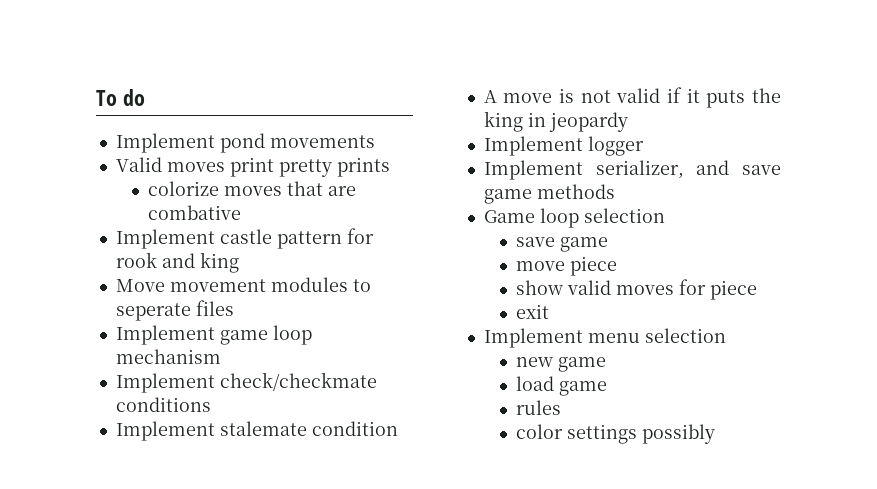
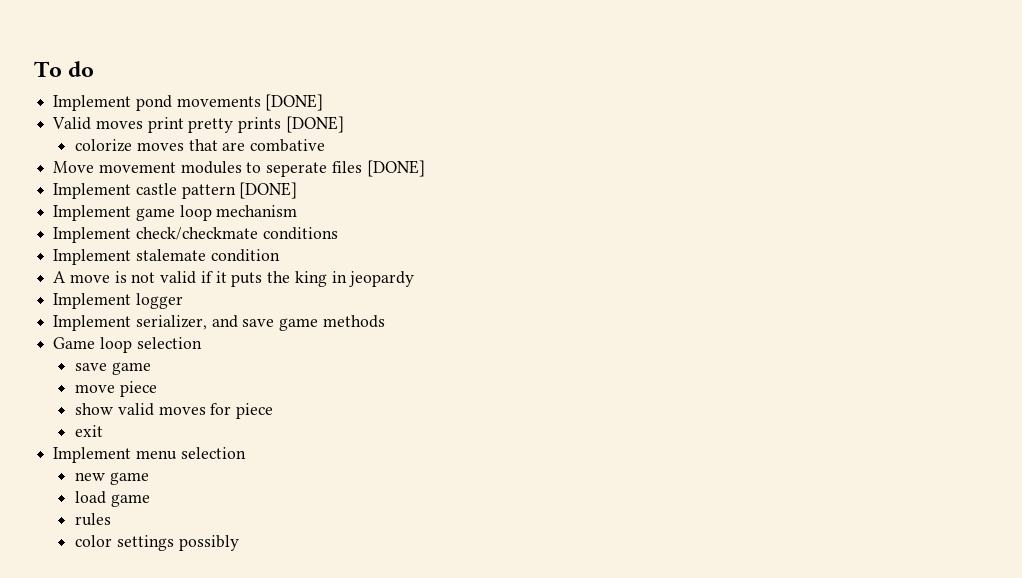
- Implement pond movements
+ Implement pond movements [DONE]
- Valid moves print pretty prints
+ Valid moves print pretty prints [DONE]
- Implement castle pattern for rook and king
- Move movement modules to seperate files
+ Move movement modules to seperate files [DONE]
+ Implement castle pattern [DONE]

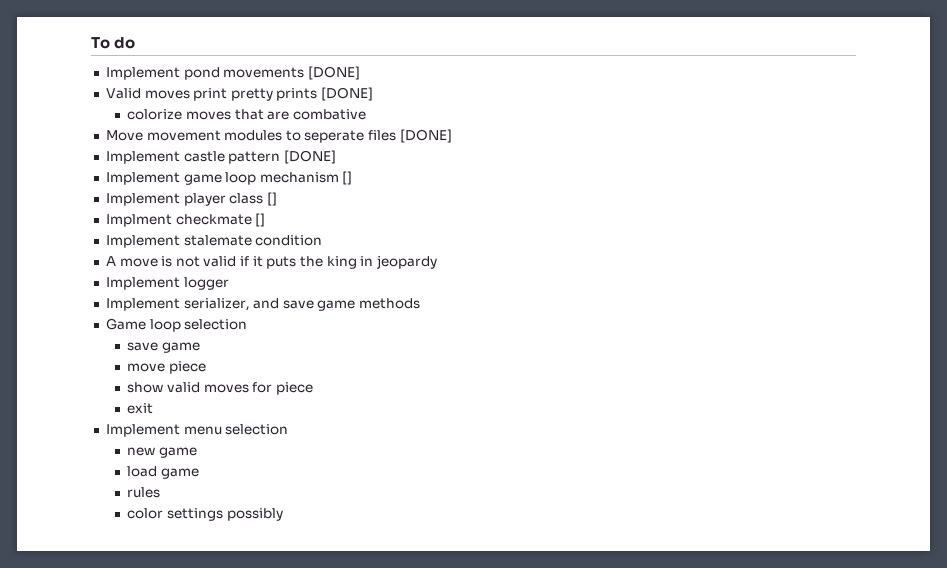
- Implement game loop mechanism
- Implement check/checkmate conditions
+ Implement game loop mechanism []
+ Implement player class []
+ Implment checkmate []

